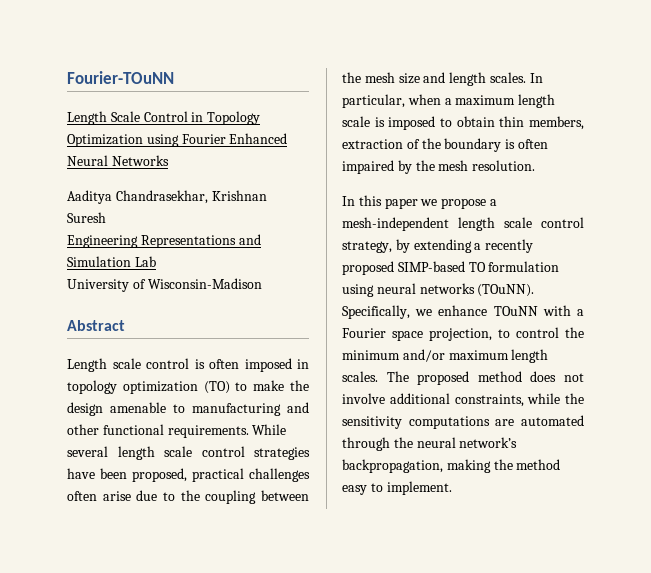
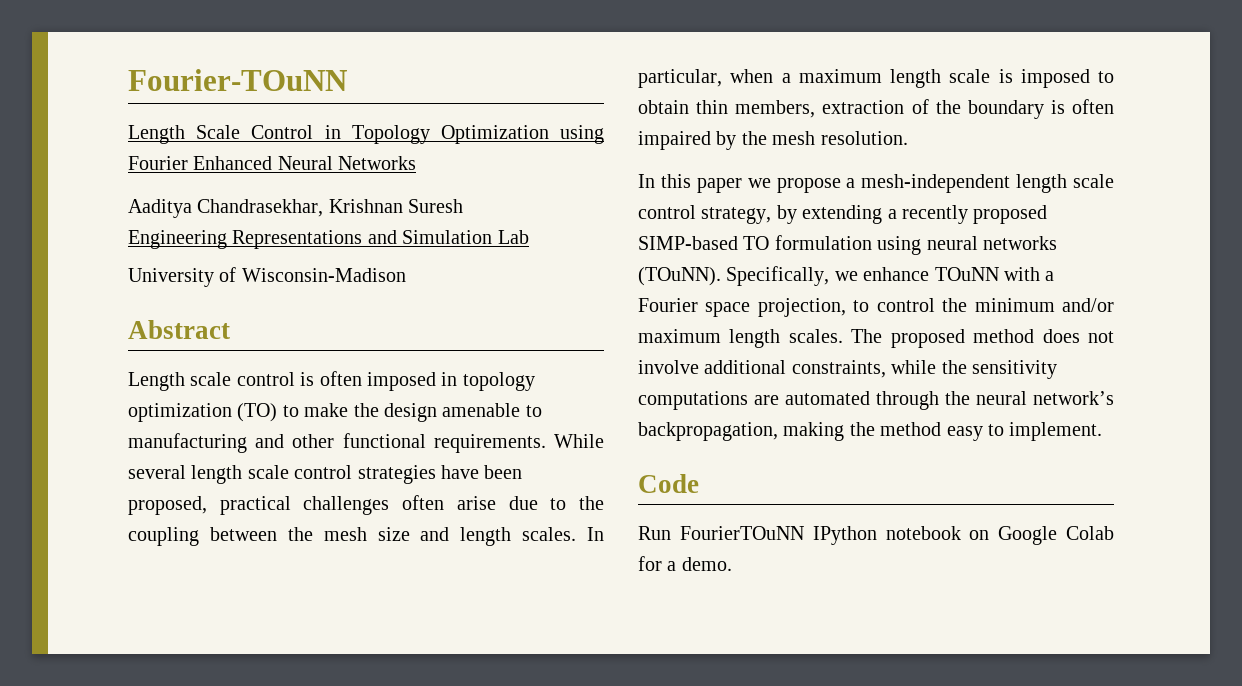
+ Code
+ Run FourierTOuNN IPython notebook on Google Colab for a demo.

